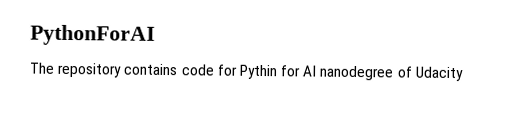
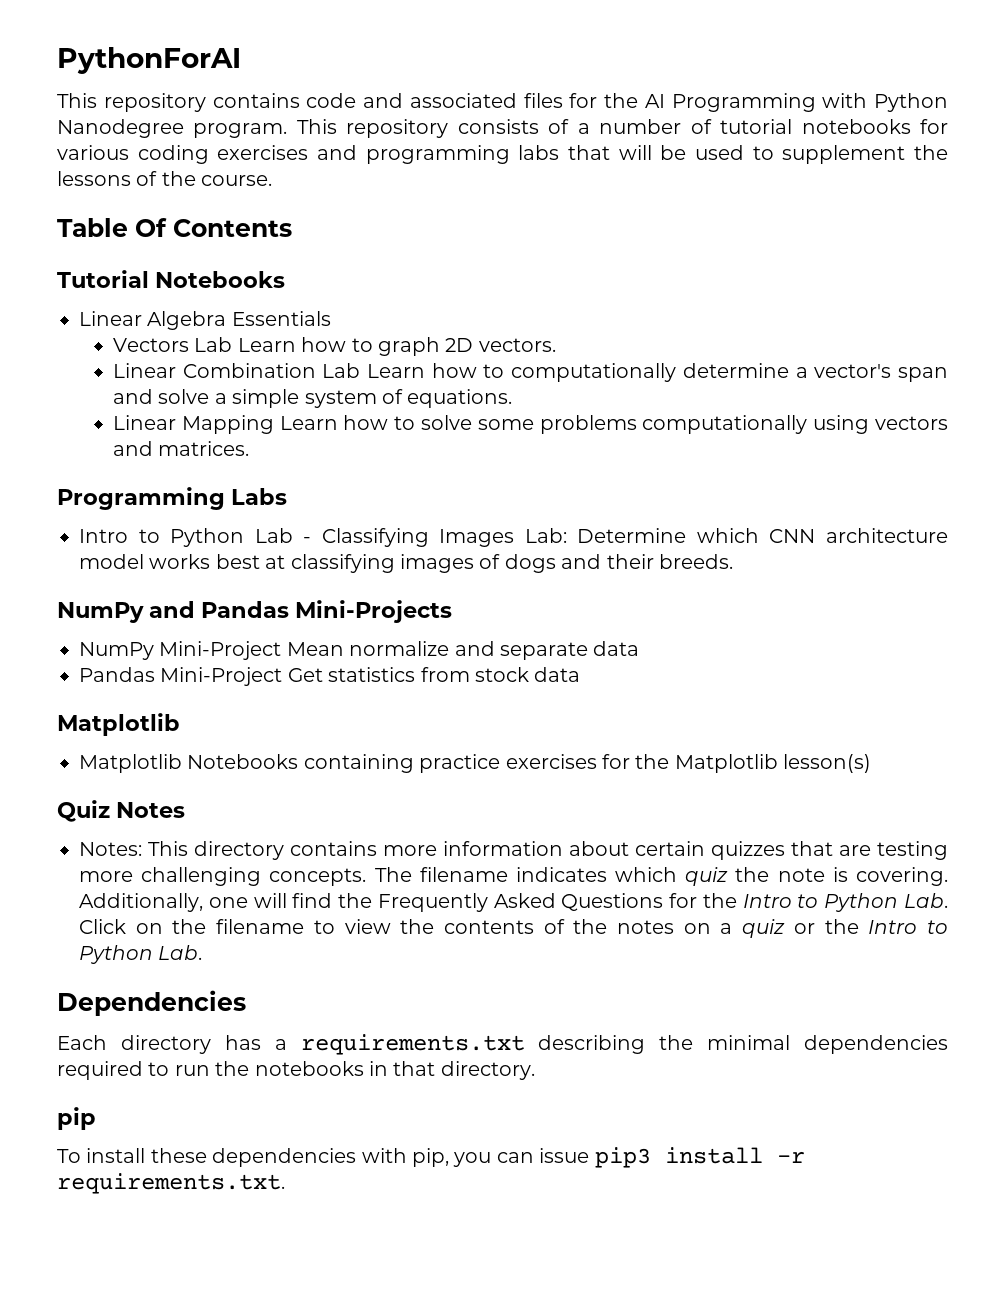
- The repository contains code for Pythin for AI nanodegree of Udacity
+ This repository contains code and associated files for the AI Programming with Python Nanodegree program. This repository consists of a number of tutorial notebooks for various coding exercises and programming labs that will be used to supplement the lessons of the course.
+ Table Of Contents
+ Tutorial Notebooks
+ Linear Algebra Essentials
+ Vectors Lab Learn how to graph 2D vectors.
+ Linear Combination Lab Learn how to computationally determine a vector's span and solve a simple system of equations.
+ Linear Mapping Learn how to solve some problems computationally using vectors and matrices.
+ Programming Labs
+ Intro to Python Lab - Classifying Images Lab: Determine which CNN architecture model works best at classifying images of dogs and their breeds.
+ NumPy and Pandas Mini-Projects
+ NumPy Mini-Project Mean normalize and separate data
+ Pandas Mini-Project Get statistics from stock data
+ Matplotlib
+ Matplotlib Notebooks containing practice exercises for the Matplotlib lesson(s)
+ Quiz Notes
+ Notes: This directory contains more information about certain quizzes that are testing more challenging concepts. The filename indicates which quiz the note is covering. Additionally, one will find the Frequently Asked Questions for the Intro to Python Lab. Click on the filename to view the contents of the notes on a quiz or the Intro to Python Lab.
+ Dependencies
+ Each directory has a requirements.txt describing the minimal dependencies required to run the notebooks in that directory.
+ pip
+ To install these dependencies with pip, you can issue pip3 install -r requirements.txt.

